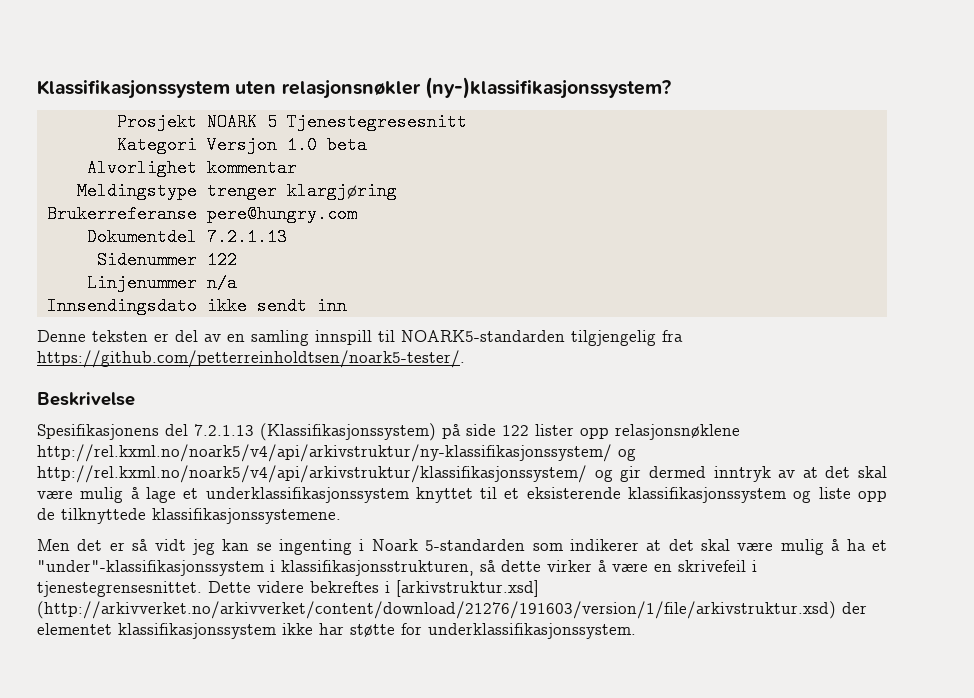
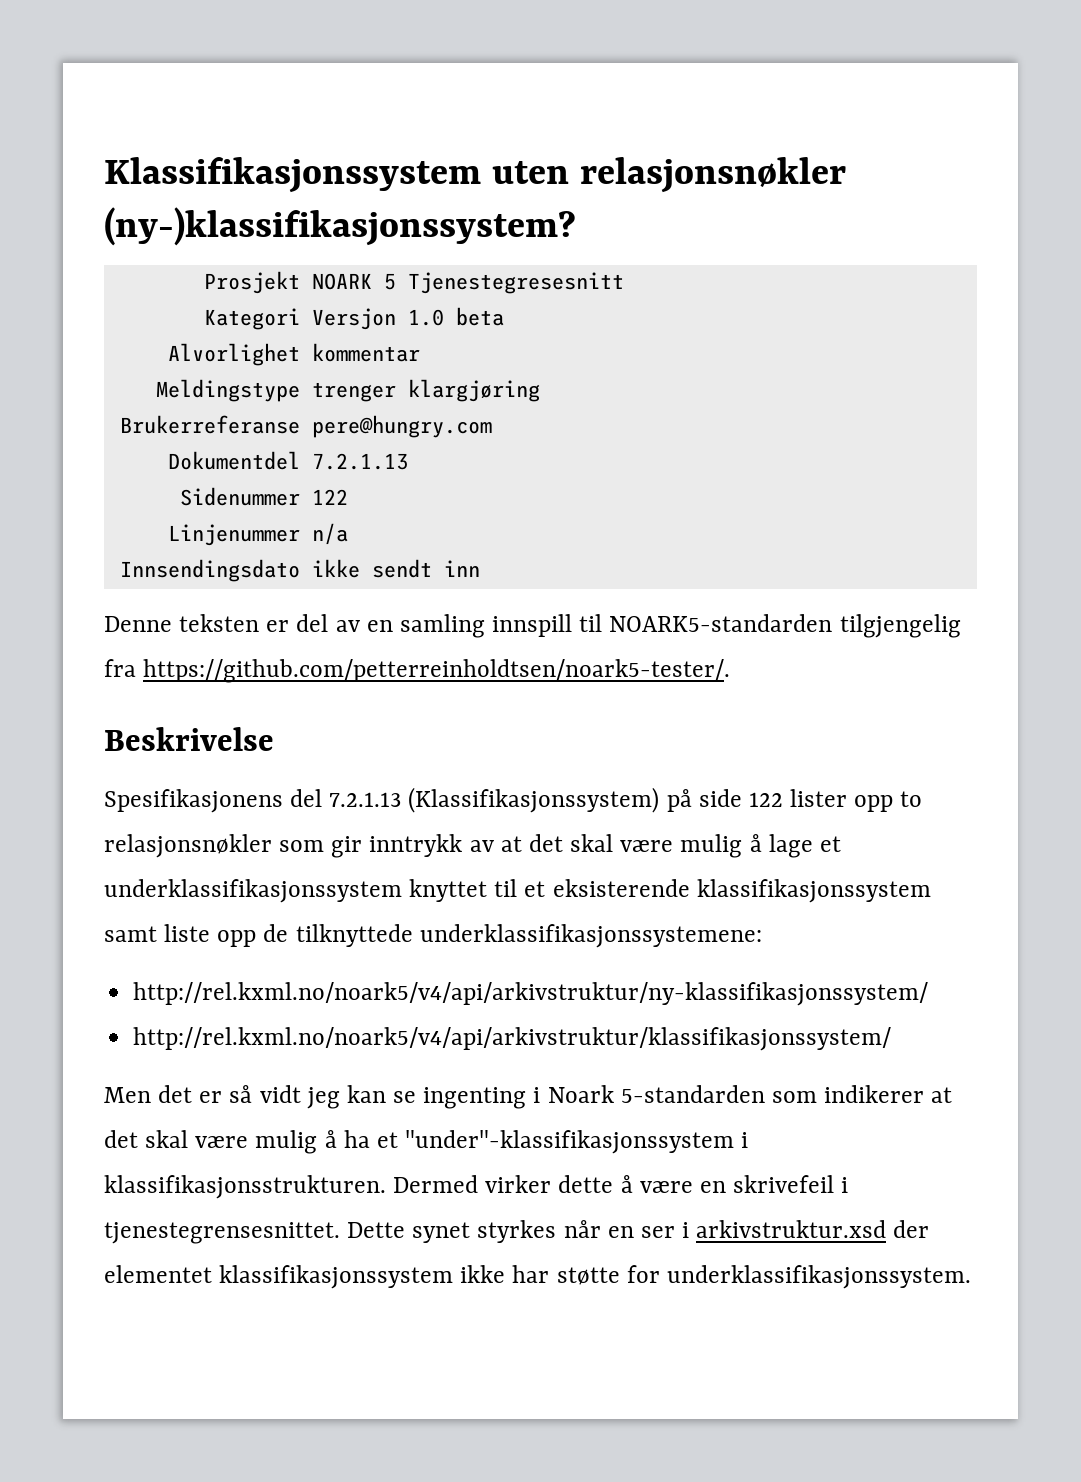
- Spesifikasjonens del 7.2.1.13 (Klassifikasjonssystem) på side 122 lister opp relasjonsnøklene http://rel.kxml.no/noark5/v4/api/arkivstruktur/ny-klassifikasjonssystem/ og http://rel.kxml.no/noark5/v4/api/arkivstruktur/klassifikasjonssystem/ og gir dermed inntryk av at det skal være mulig å lage et underklassifikasjonssystem knyttet til et eksisterende klassifikasjonssystem og liste opp de tilknyttede klassifikasjonssystemene.
+ Spesifikasjonens del 7.2.1.13 (Klassifikasjonssystem) på side 122 lister opp to relasjonsnøkler som gir inntrykk av at det skal være mulig å lage et underklassifikasjonssystem knyttet til et eksisterende klassifikasjonssystem samt liste opp de tilknyttede underklassifikasjonssystemene:
+ http://rel.kxml.no/noark5/v4/api/arkivstruktur/ny-klassifikasjonssystem/
+ http://rel.kxml.no/noark5/v4/api/arkivstruktur/klassifikasjonssystem/
- Men det er så vidt jeg kan se ingenting i Noark 5-standarden som indikerer at det skal være mulig å ha et "under"-klassifikasjonssystem i klassifikasjonsstrukturen, så dette virker å være en skrivefeil i tjenestegrensesnittet.
+ Men det er så vidt jeg kan se ingenting i Noark 5-standarden som indikerer at det skal være mulig å ha et "under"-klassifikasjonssystem i klassifikasjonsstrukturen. Dermed virker dette å være en skrivefeil i tjenestegrensesnittet.
- Dette videre bekreftes i [arkivstruktur.xsd] (http://arkivverket.no/arkivverket/content/download/21276/191603/version/1/file/arkivstruktur.xsd) der elementet klassifikasjonssystem ikke har støtte for underklassifikasjonssystem.
+ Dette synet styrkes når en ser i arkivstruktur.xsd der elementet klassifikasjonssystem ikke har støtte for underklassifikasjonssystem.

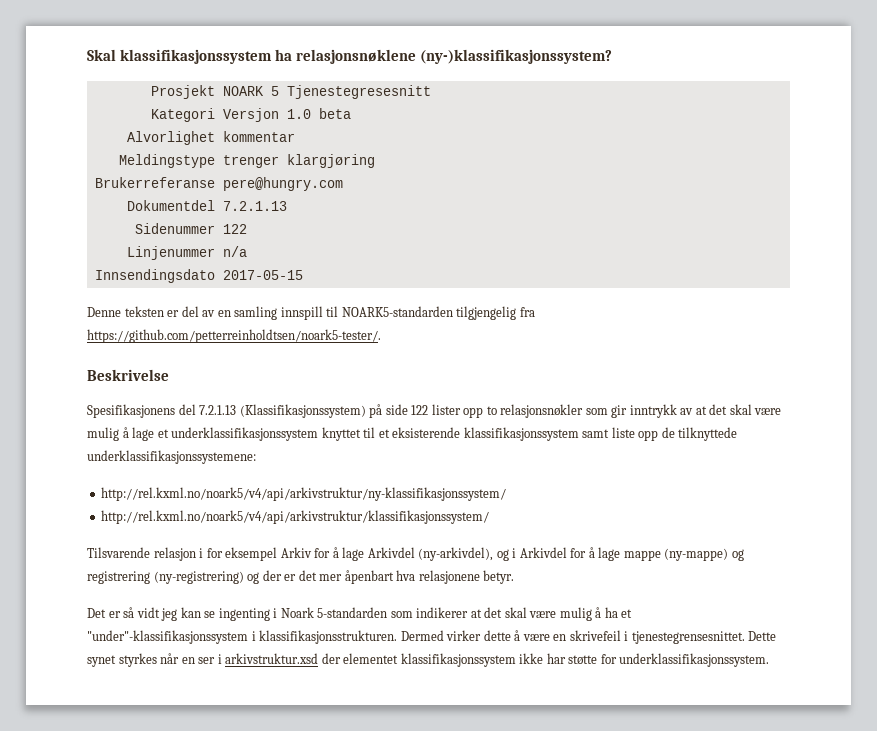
- Klassifikasjonssystem uten relasjonsnøkler (ny-)klassifikasjonssystem?
+ Skal klassifikasjonssystem ha relasjonsnøklene (ny-)klassifikasjonssystem?
- Innsendingsdato ikke sendt inn
+ Innsendingsdato 2017-05-15
- Men det er så vidt jeg kan se ingenting i Noark 5-standarden som indikerer at det skal være mulig å ha et "under"-klassifikasjonssystem i klassifikasjonsstrukturen.
+ Tilsvarende relasjon i for eksempel Arkiv for å lage Arkivdel (ny-arkivdel), og i Arkivdel for å lage mappe (ny-mappe) og registrering (ny-registrering) og der er det mer åpenbart hva relasjonene betyr.
+ Det er så vidt jeg kan se ingenting i Noark 5-standarden som indikerer at det skal være mulig å ha et "under"-klassifikasjonssystem i klassifikasjonsstrukturen.

